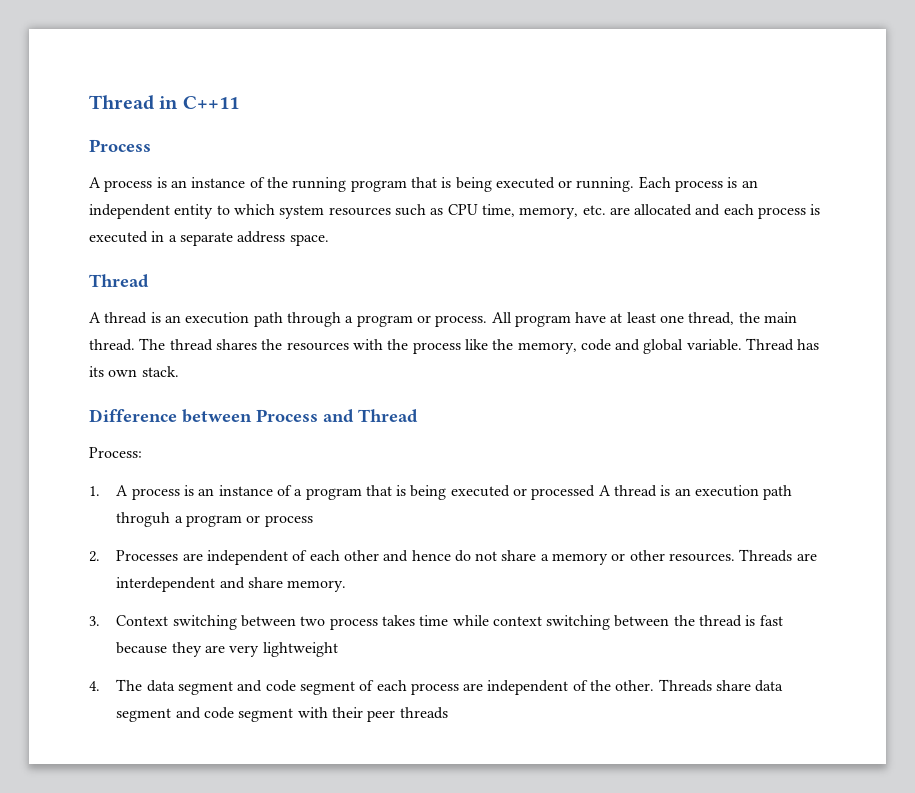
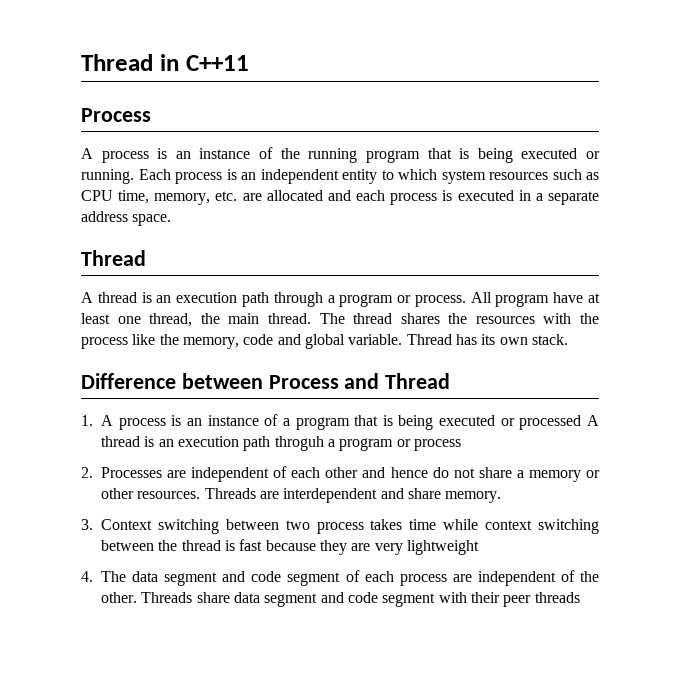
- Process:

